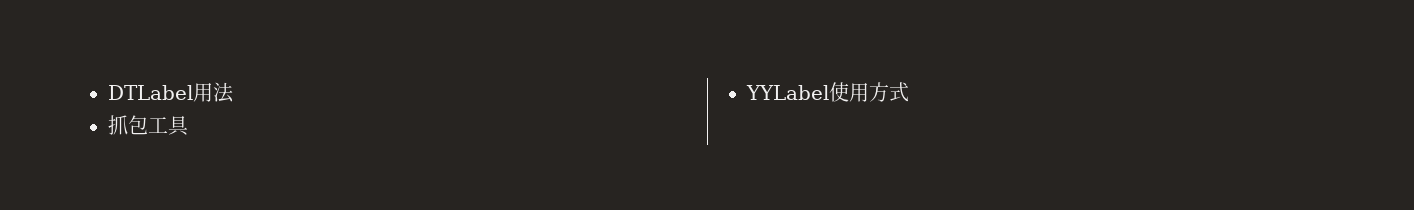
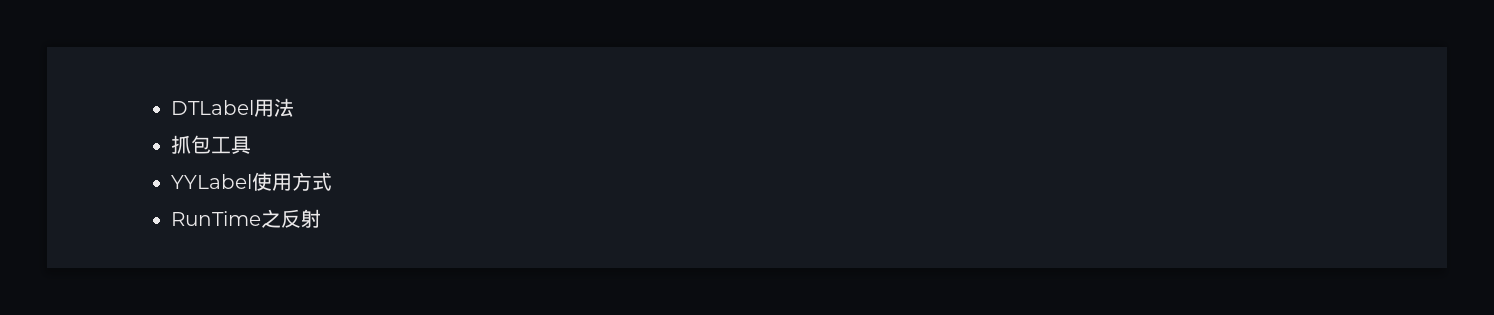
+ RunTime之反射

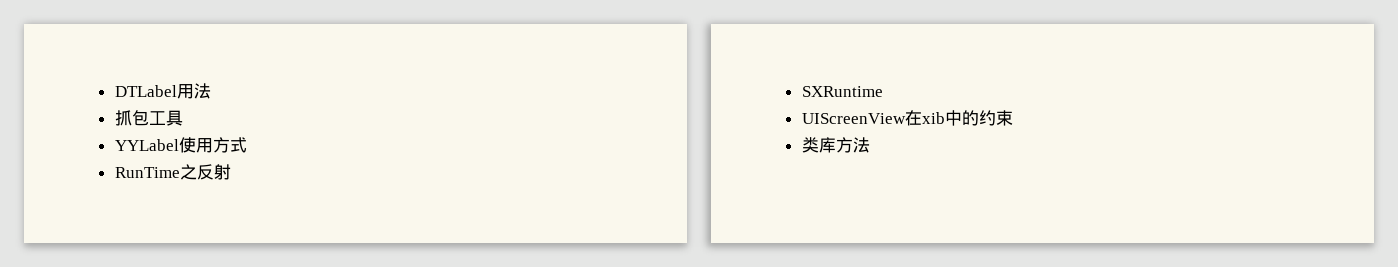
+ SXRuntime
+ UIScreenView在xib中的约束
+ 类库方法

